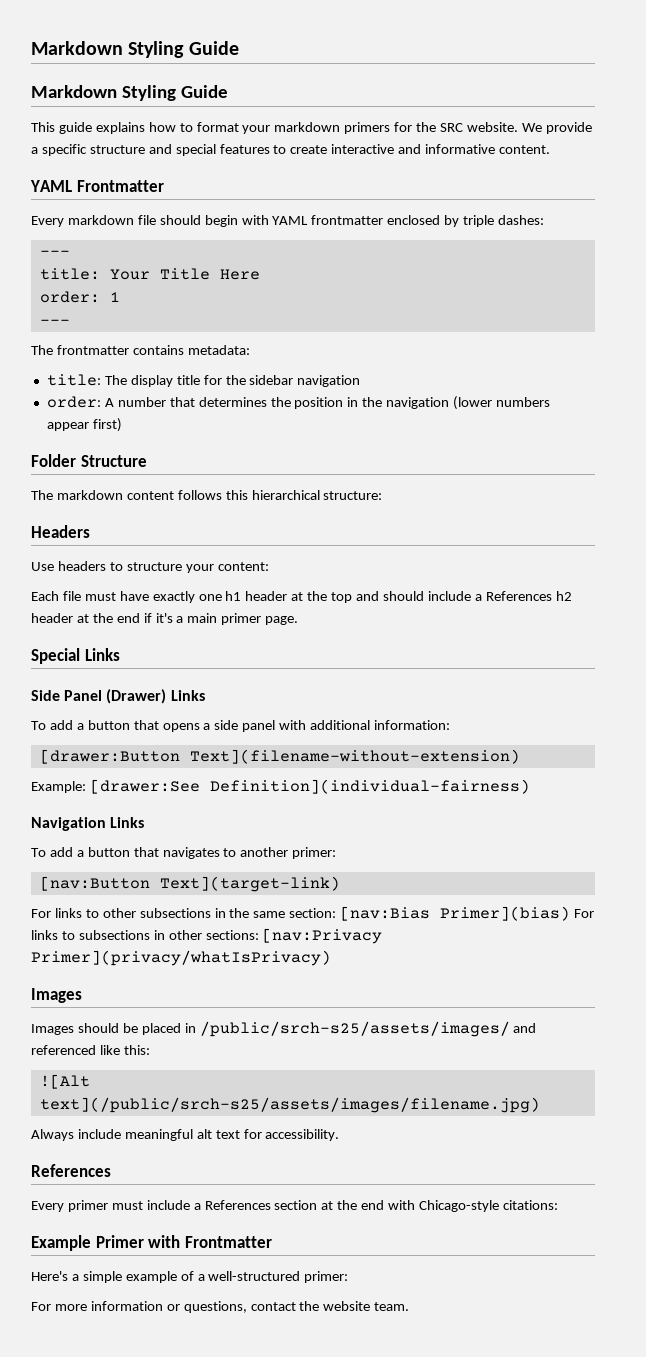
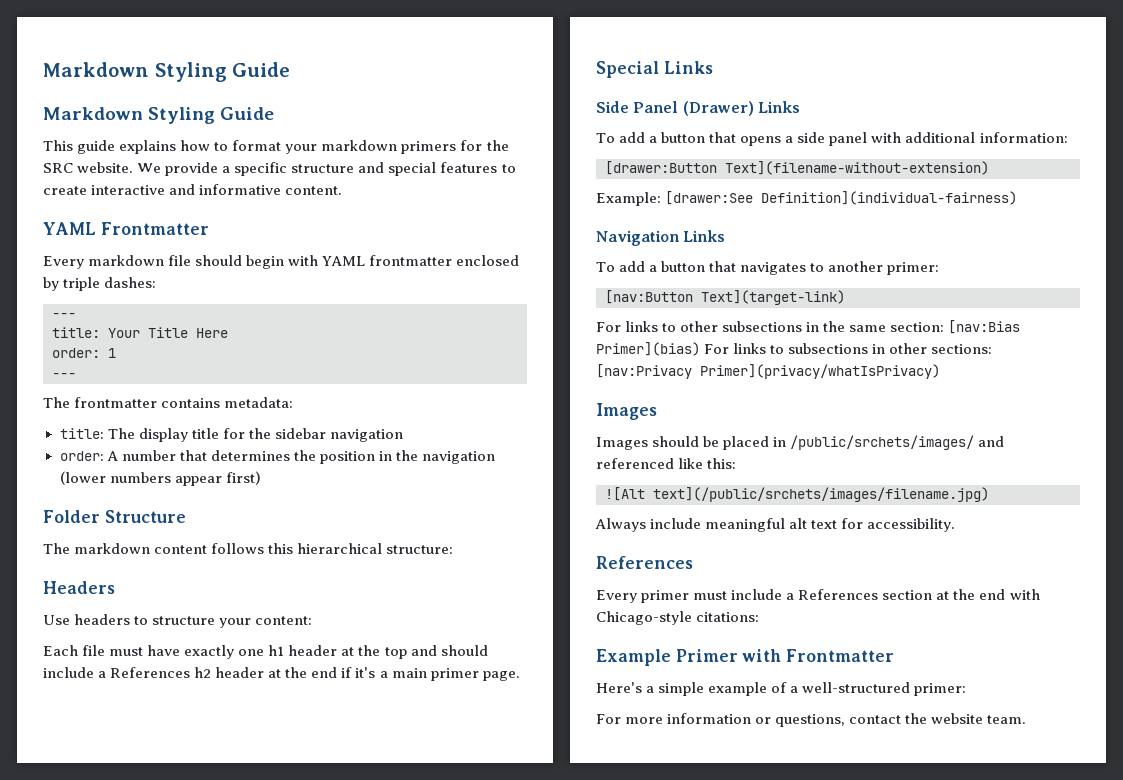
- Images should be placed in /public/srch-s25/assets/images/ and referenced like this:
+ Images should be placed in /public/srchets/images/ and referenced like this:
- ![Alt text](/public/srch-s25/assets/images/filename.jpg)
+ ![Alt text](/public/srchets/images/filename.jpg)

